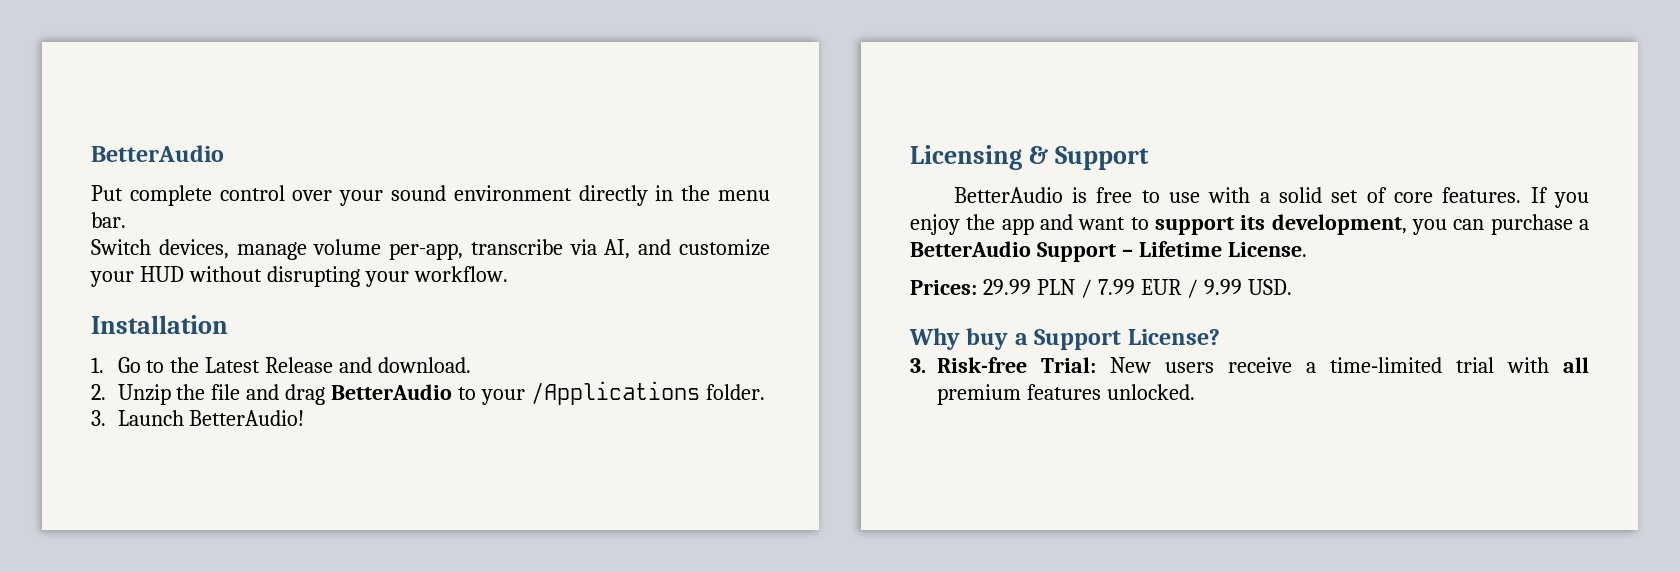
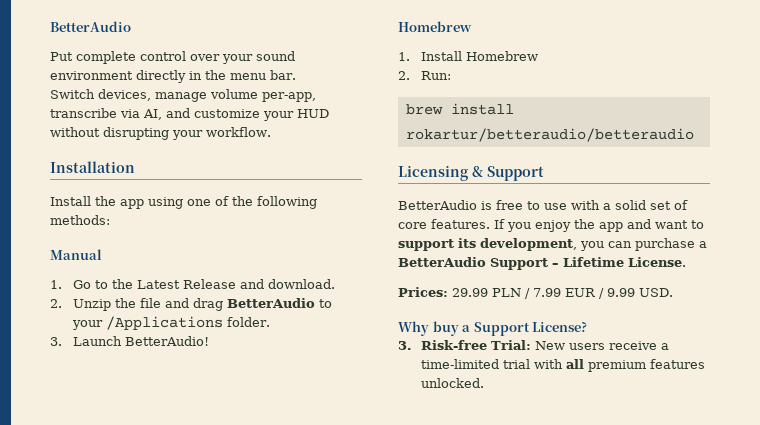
+ Install the app using one of the following methods:
+ Manual
  3. Launch BetterAudio!
+ Homebrew
+ 1. Install Homebrew
+ 2. Run:
+ brew install rokartur/betteraudio/betteraudio

